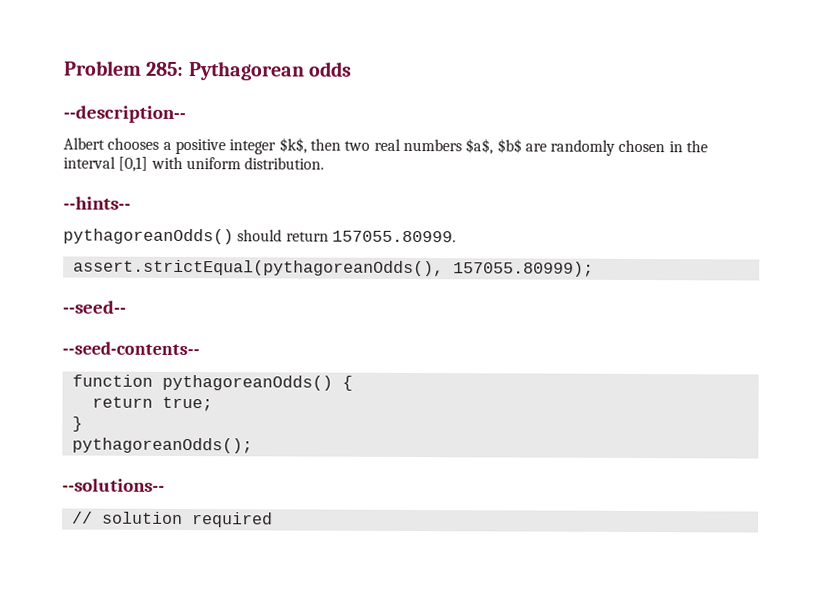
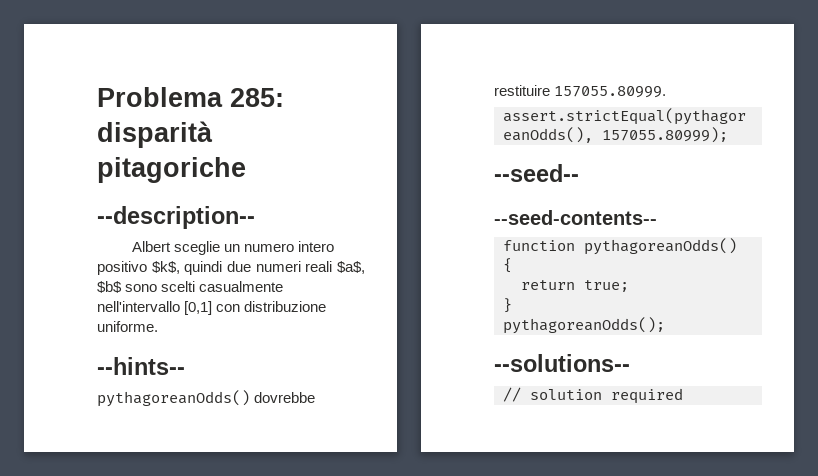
- Problem 285: Pythagorean odds
+ Problema 285: disparità pitagoriche
  --description--
- Albert chooses a positive integer $k$, then two real numbers $a$, $b$ are randomly chosen in the interval [0,1] with uniform distribution.
+ Albert sceglie un numero intero positivo $k$, quindi due numeri reali $a$, $b$ sono scelti casualmente nell'intervallo [0,1] con distribuzione uniforme.
- pythagoreanOdds() should return 157055.80999.
+ pythagoreanOdds() dovrebbe restituire 157055.80999.

